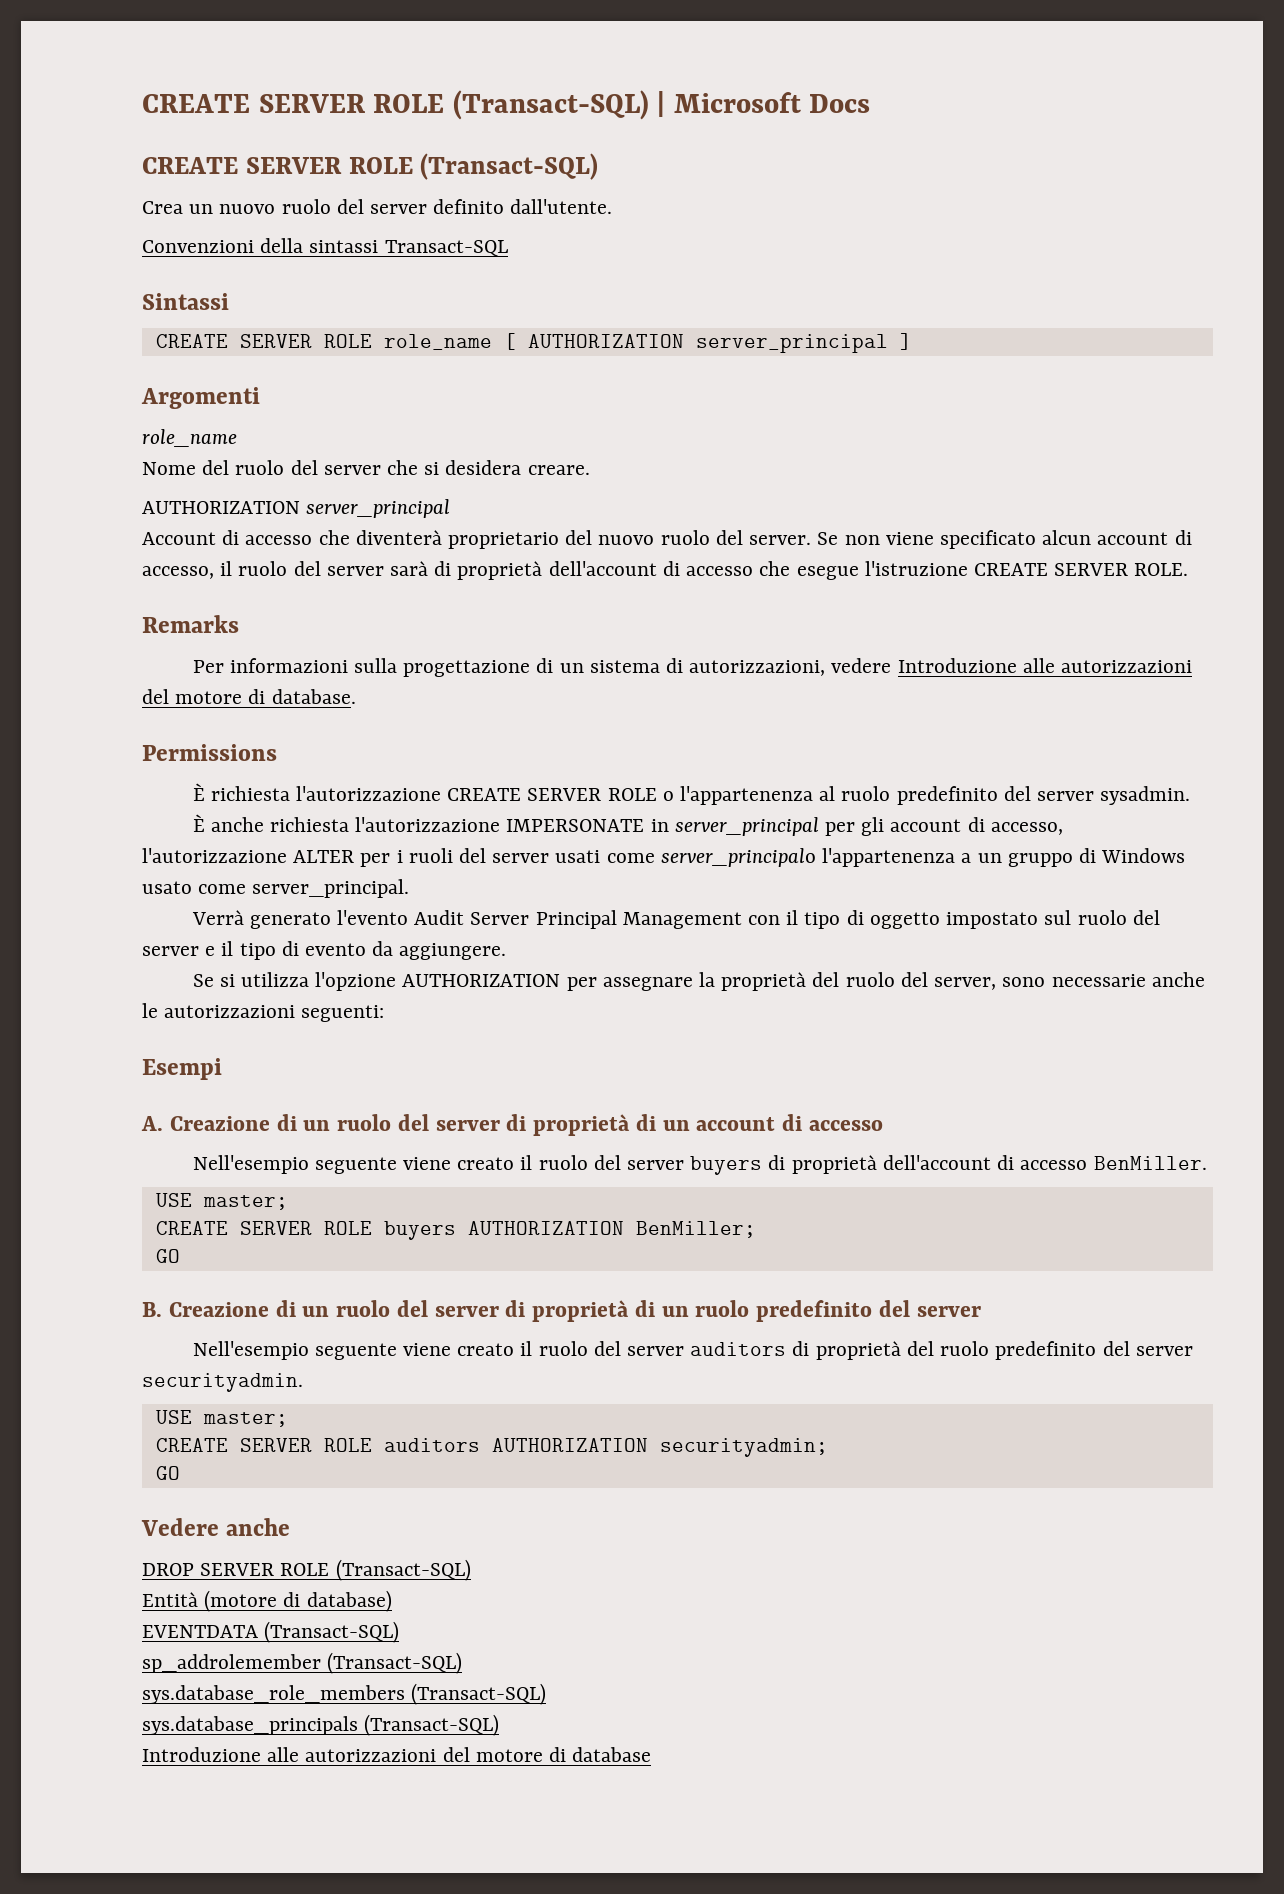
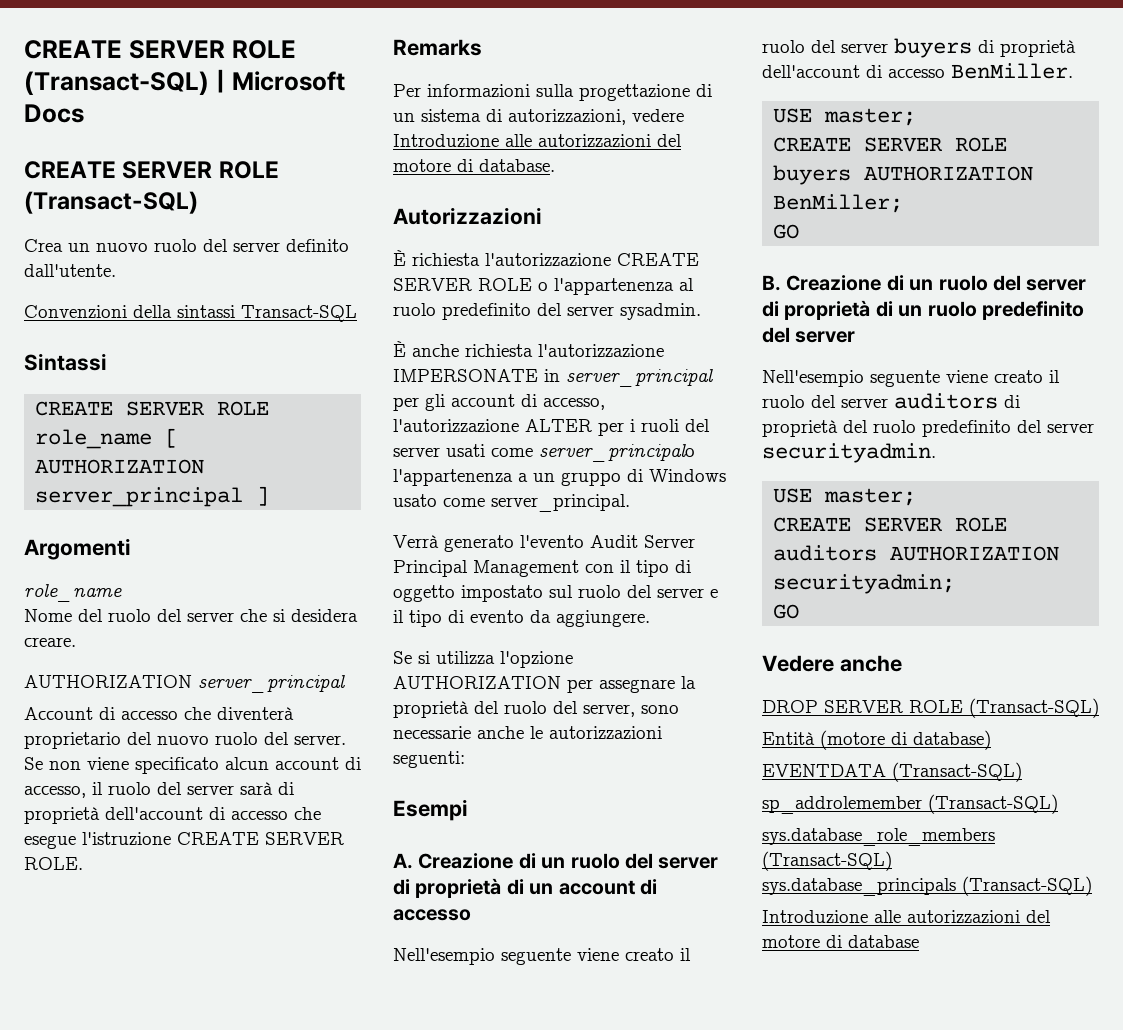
- Permissions
+ Autorizzazioni

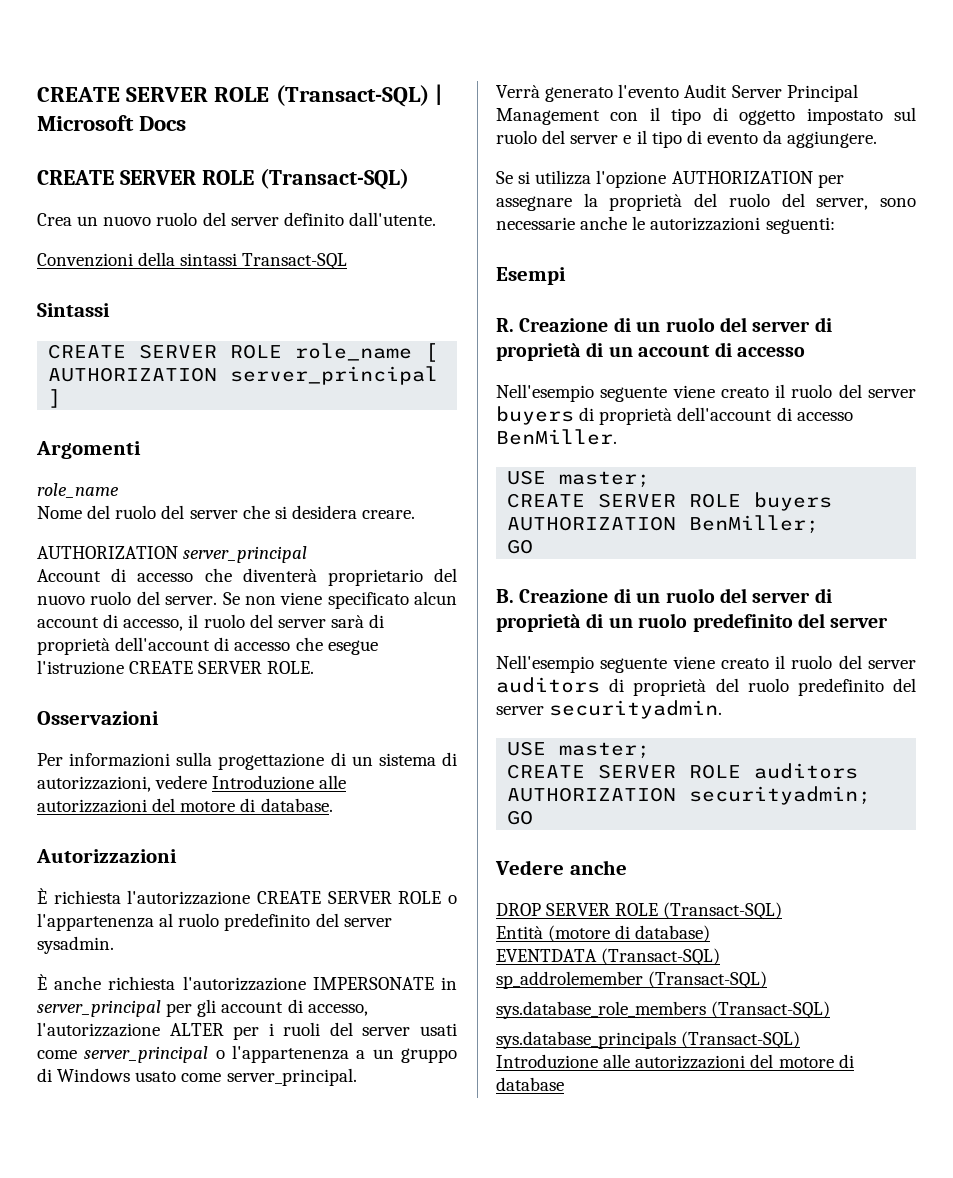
- Remarks
+ Osservazioni
- È anche richiesta l'autorizzazione IMPERSONATE in server_principal per gli account di accesso, l'autorizzazione ALTER per i ruoli del server usati come server_principalo l'appartenenza a un gruppo di Windows usato come server_principal.
+ È anche richiesta l'autorizzazione IMPERSONATE in server_principal per gli account di accesso, l'autorizzazione ALTER per i ruoli del server usati come server_principal o l'appartenenza a un gruppo di Windows usato come server_principal.
- A. Creazione di un ruolo del server di proprietà di un account di accesso
+ R. Creazione di un ruolo del server di proprietà di un account di accesso

